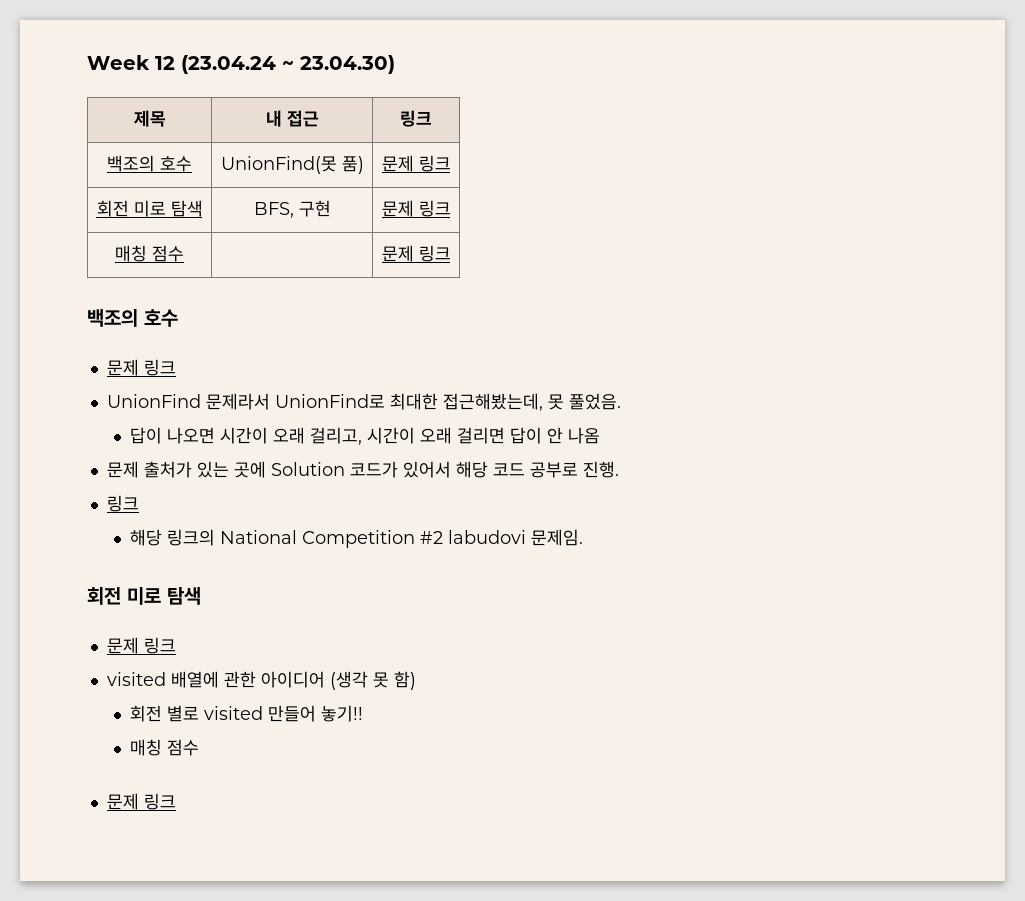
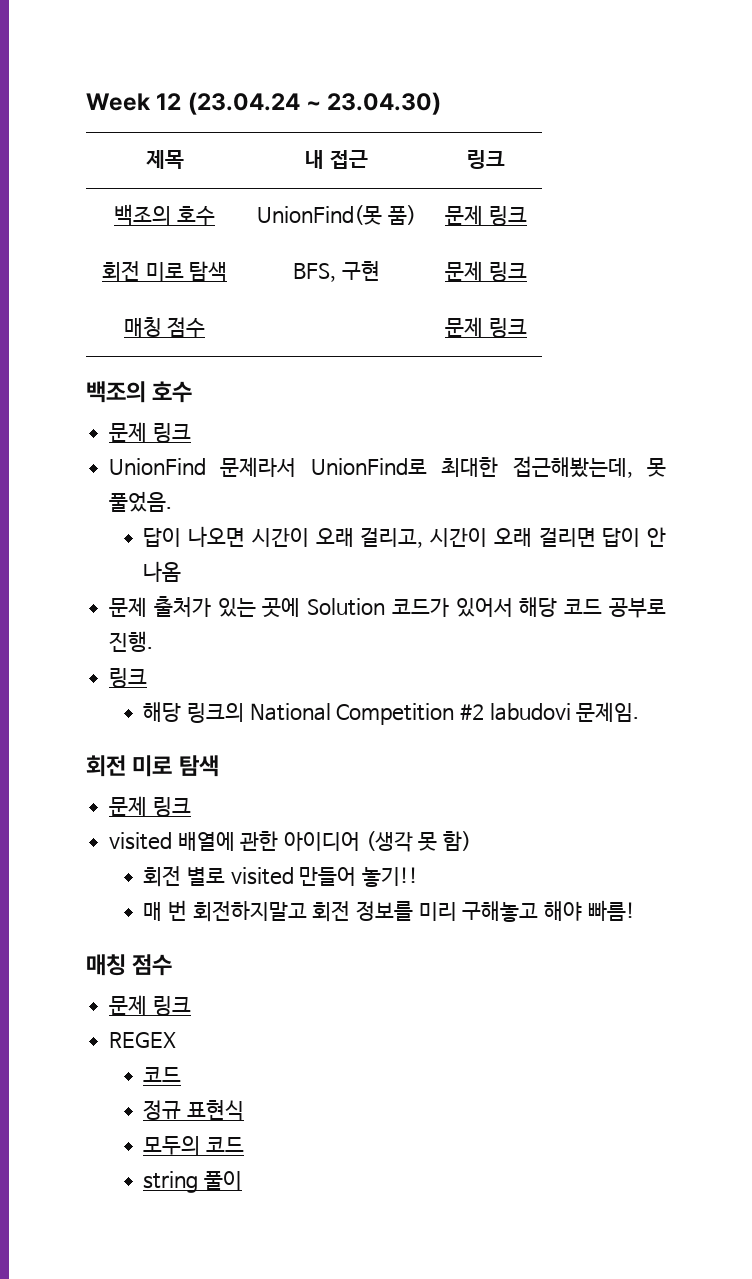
  회전 별로 visited 만들어 놓기!!
+ 매 번 회전하지말고 회전 정보를 미리 구해놓고 해야 빠름!
  매칭 점수
  문제 링크
+ REGEX
+ 코드
+ 정규 표현식
+ 모두의 코드
+ string 풀이

